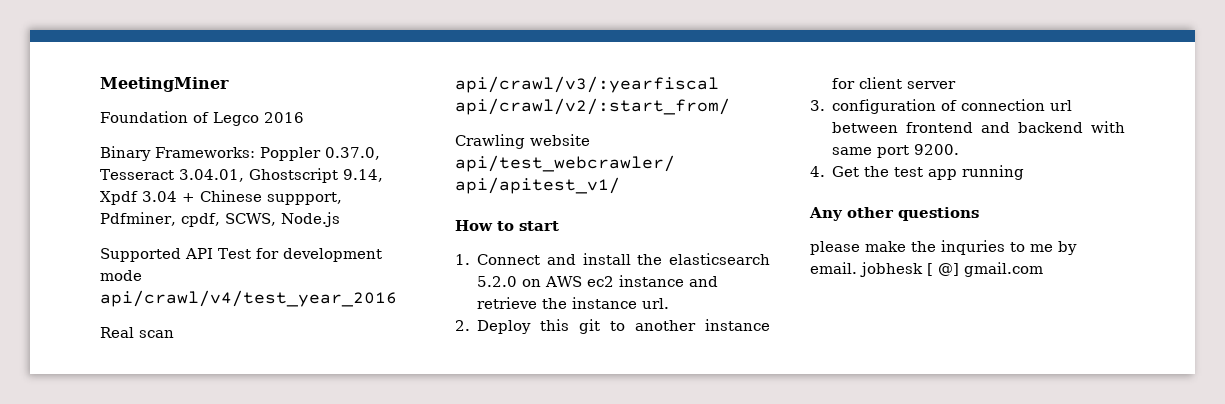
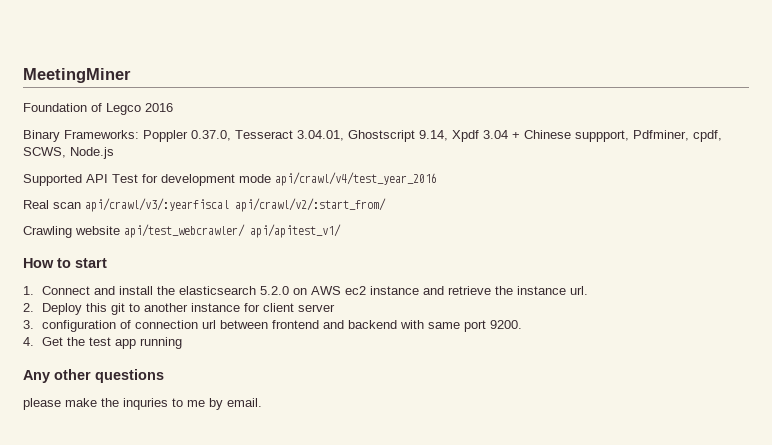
- please make the inquries to me by email. jobhesk [ @] gmail.com
+ please make the inquries to me by email.

